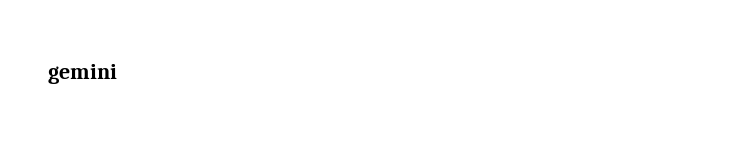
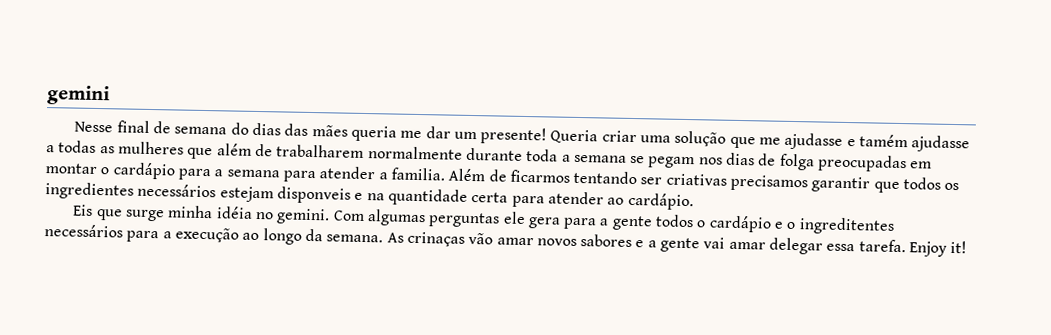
+ Nesse final de semana do dias das mães queria me dar um presente! Queria criar uma solução que me ajudasse e tamém ajudasse a todas as mulheres que além de trabalharem normalmente durante toda a semana se pegam nos dias de folga preocupadas em montar o cardápio para a semana para atender a familia. Além de ficarmos tentando ser criativas precisamos garantir que todos os ingredientes necessários estejam disponveis e na quantidade certa para atender ao cardápio.
+ Eis que surge minha idéia no gemini. Com algumas perguntas ele gera para a gente todos o cardápio e o ingreditentes necessários para a execução ao longo da semana. As crinaças vão amar novos sabores e a gente vai amar delegar essa tarefa. Enjoy it!

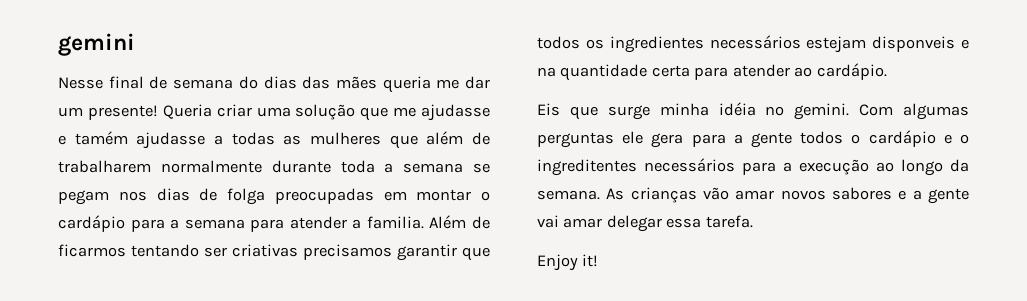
- As crinaças vão amar novos sabores e a gente vai amar delegar essa tarefa. Enjoy it!
+ As crianças vão amar novos sabores e a gente vai amar delegar essa tarefa.
+ Enjoy it!

